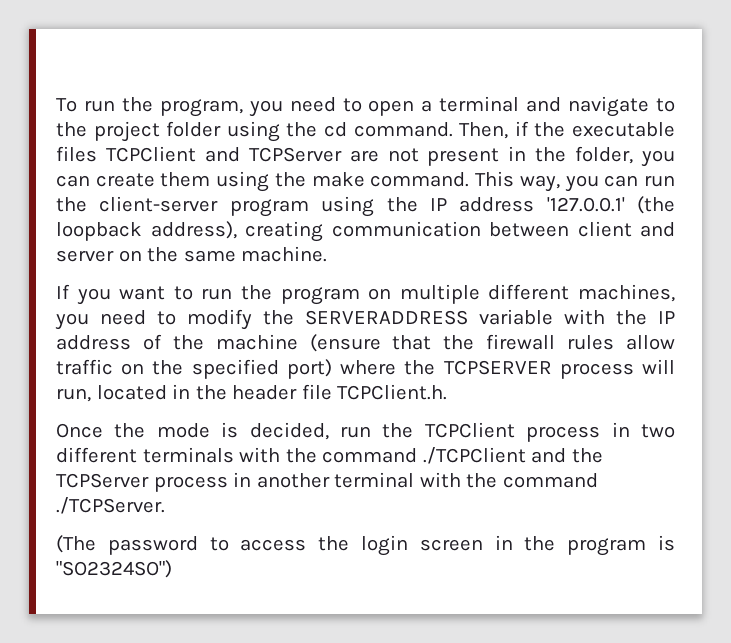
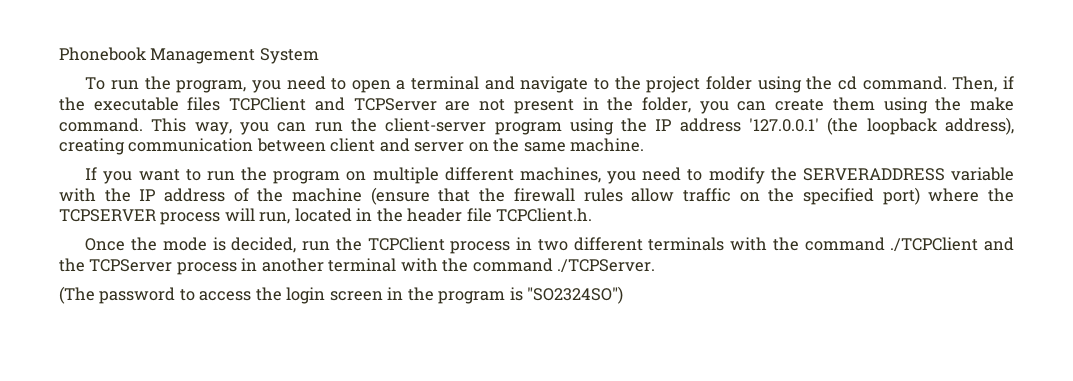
+ Phonebook Management System

